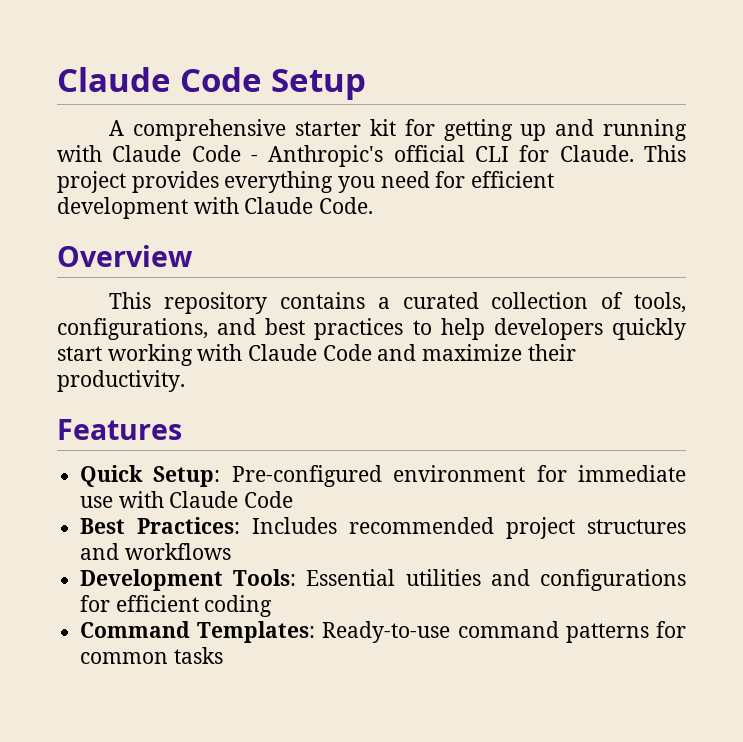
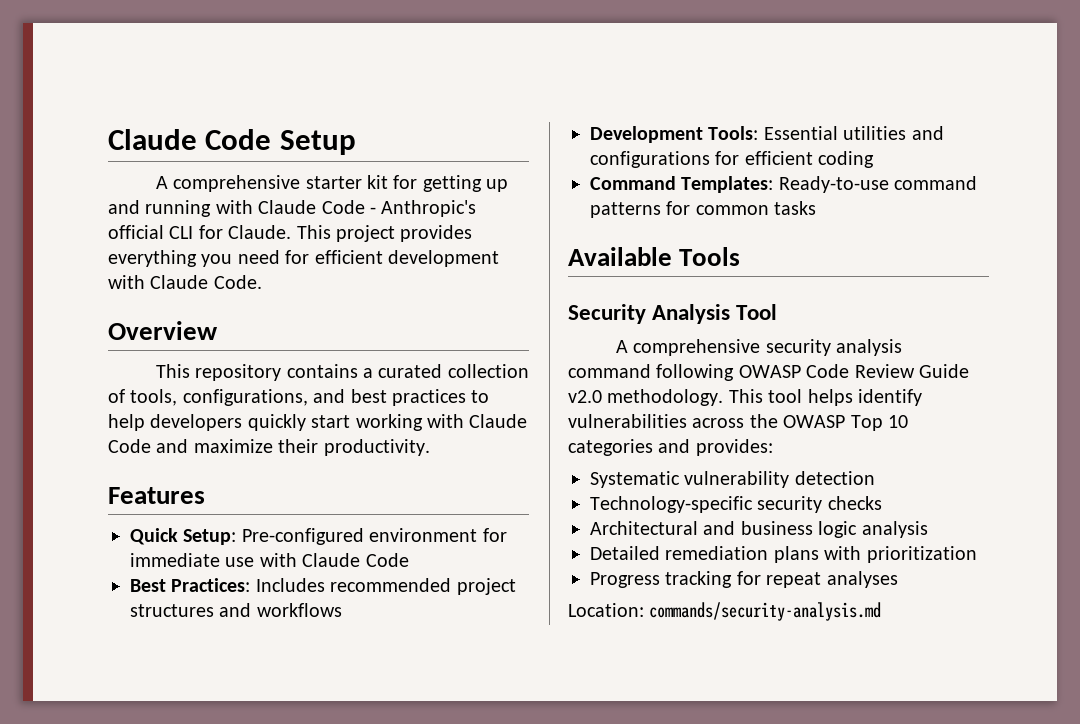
+ Available Tools
+ Security Analysis Tool
+ A comprehensive security analysis command following OWASP Code Review Guide v2.0 methodology. This tool helps identify vulnerabilities across the OWASP Top 10 categories and provides:
+ Systematic vulnerability detection
+ Technology-specific security checks
+ Architectural and business logic analysis
+ Detailed remediation plans with prioritization
+ Progress tracking for repeat analyses
+ Location: commands/security-analysis.md

